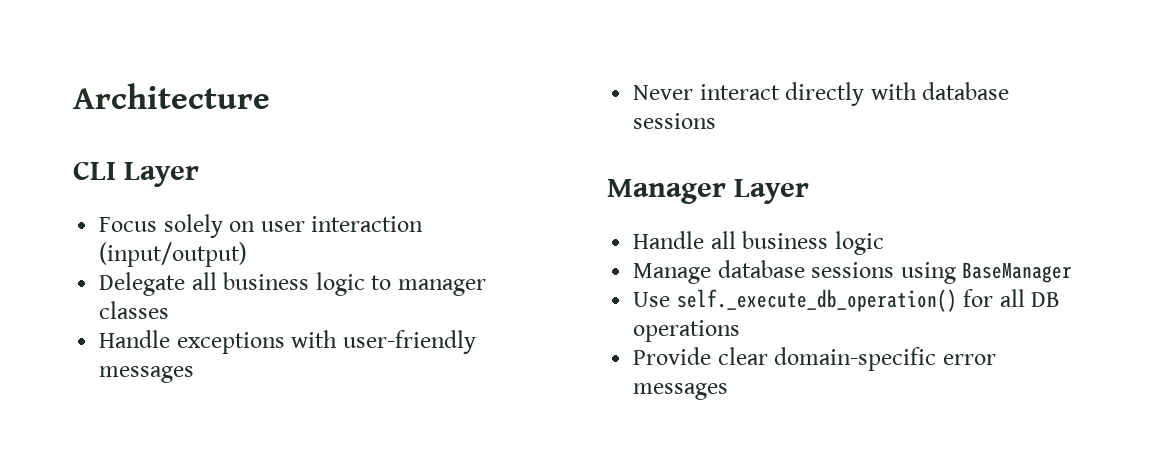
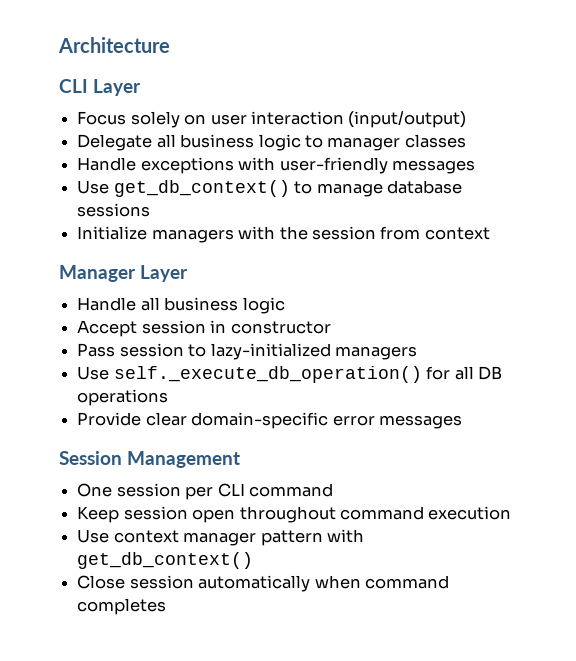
- Never interact directly with database sessions
+ Use get_db_context() to manage database sessions
+ Initialize managers with the session from context
- Manage database sessions using BaseManager
+ Accept session in constructor
+ Pass session to lazy-initialized managers
+ Session Management
+ One session per CLI command
+ Keep session open throughout command execution
+ Use context manager pattern with get_db_context()
+ Close session automatically when command completes

